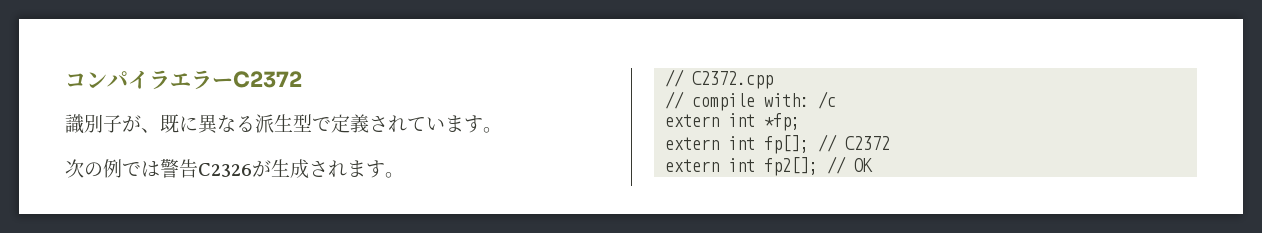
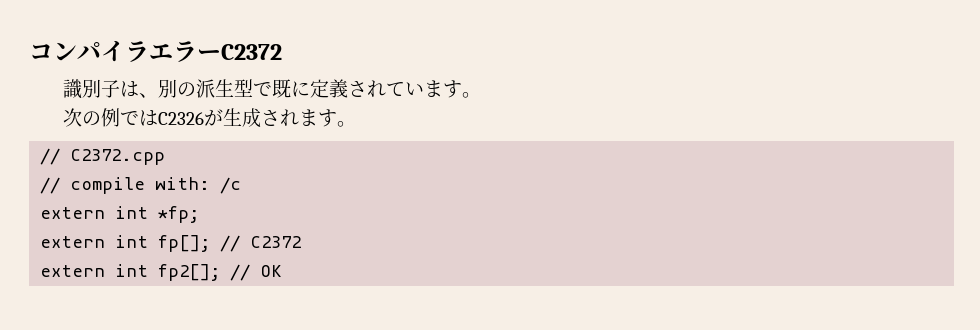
- 識別子が、既に異なる派生型で定義されています。
+ 識別子は、別の派生型で既に定義されています。
- 次の例では警告C2326が生成されます。
+ 次の例ではC2326が生成されます。

